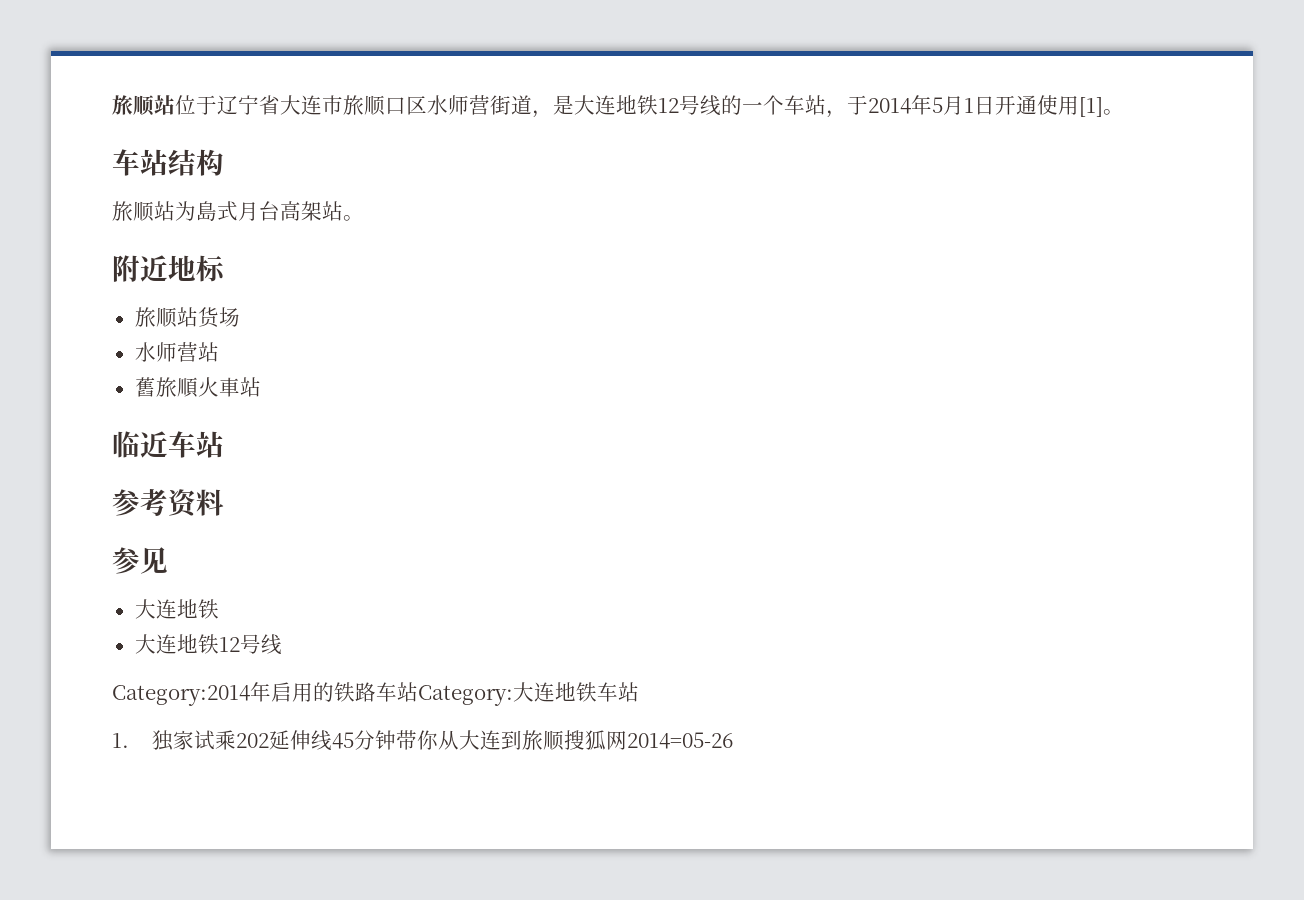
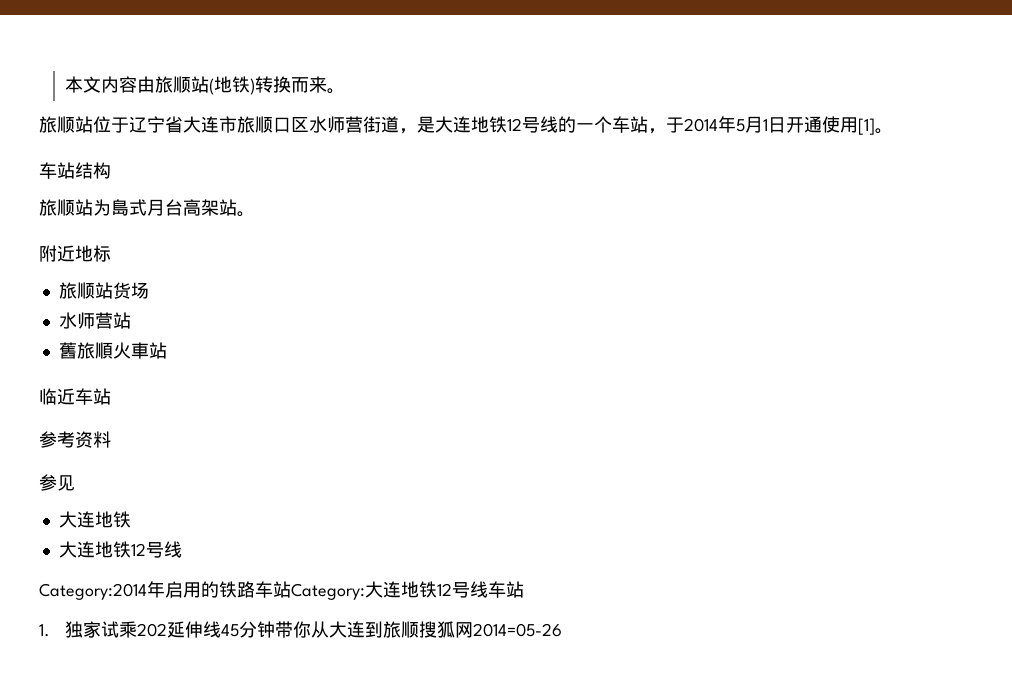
+ 本文内容由旅顺站(地铁)转换而来。
- Category:2014年启用的铁路车站Category:大连地铁车站
+ Category:2014年启用的铁路车站Category:大连地铁12号线车站

